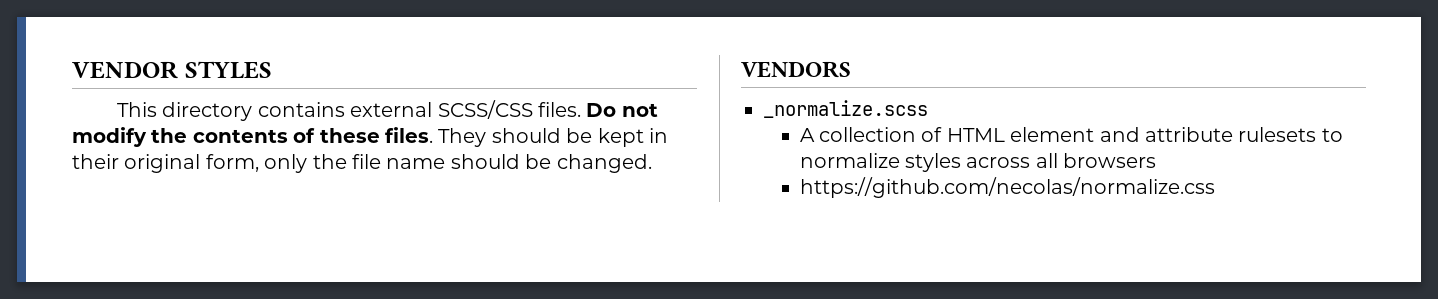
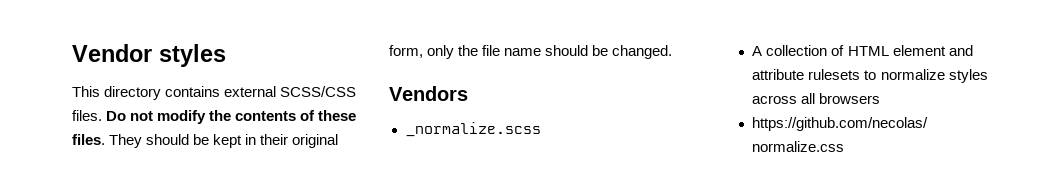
- VENDOR STYLES
+ Vendor styles
- VENDORS
+ Vendors

